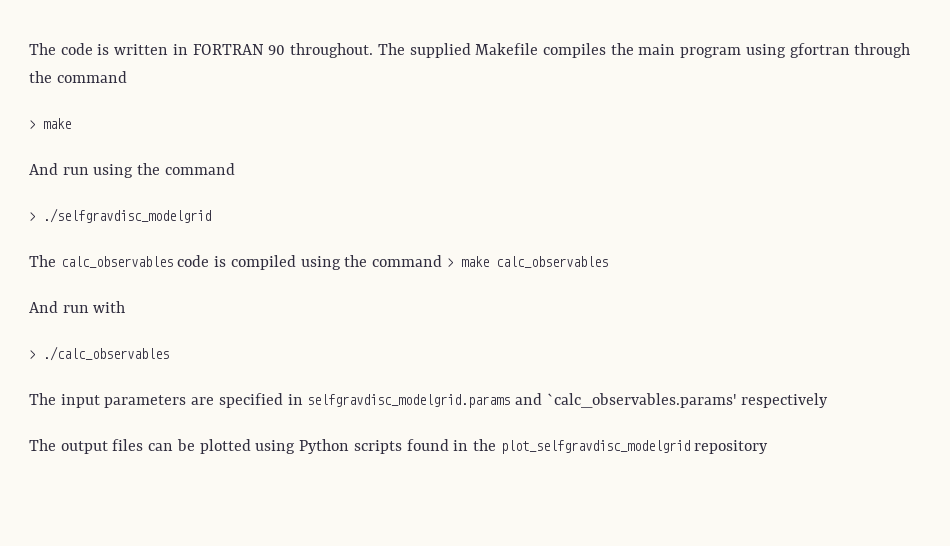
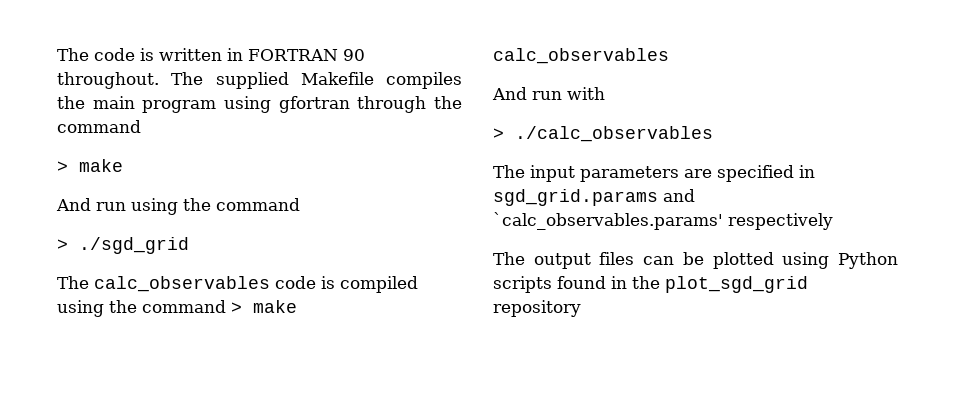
- > ./selfgravdisc_modelgrid
+ > ./sgd_grid
- The input parameters are specified in selfgravdisc_modelgrid.params and `calc_observables.params' respectively
+ The input parameters are specified in sgd_grid.params and `calc_observables.params' respectively
- The output files can be plotted using Python scripts found in the plot_selfgravdisc_modelgrid repository
+ The output files can be plotted using Python scripts found in the plot_sgd_grid repository

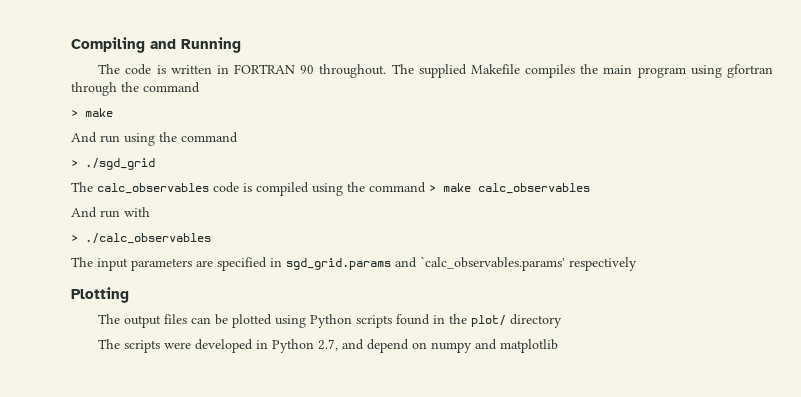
+ Compiling and Running
+ Plotting
- The output files can be plotted using Python scripts found in the plot_sgd_grid repository
+ The output files can be plotted using Python scripts found in the plot/ directory
+ The scripts were developed in Python 2.7, and depend on numpy and matplotlib

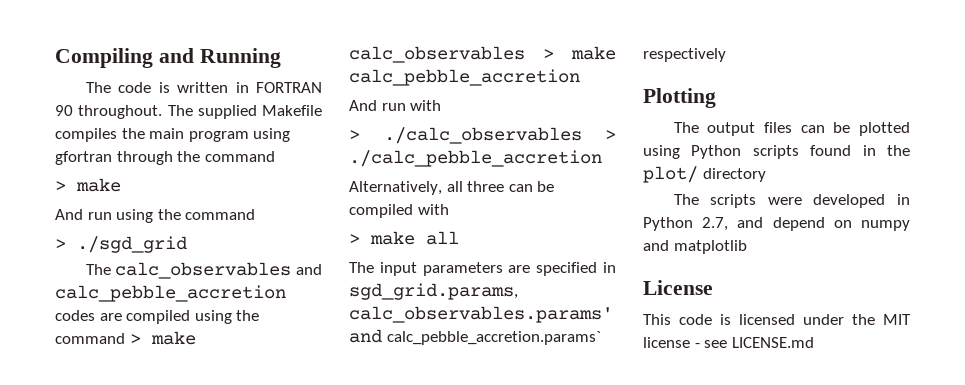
- The calc_observables code is compiled using the command > make calc_observables
+ The calc_observables and calc_pebble_accretion codes are compiled using the command > make calc_observables > make calc_pebble_accretion
- > ./calc_observables
+ > ./calc_observables > ./calc_pebble_accretion
+ Alternatively, all three can be compiled with
+ > make all
- The input parameters are specified in sgd_grid.params and `calc_observables.params' respectively
+ The input parameters are specified in sgd_grid.params, calc_observables.params' and calc_pebble_accretion.params` respectively
+ License
+ This code is licensed under the MIT license - see LICENSE.md

